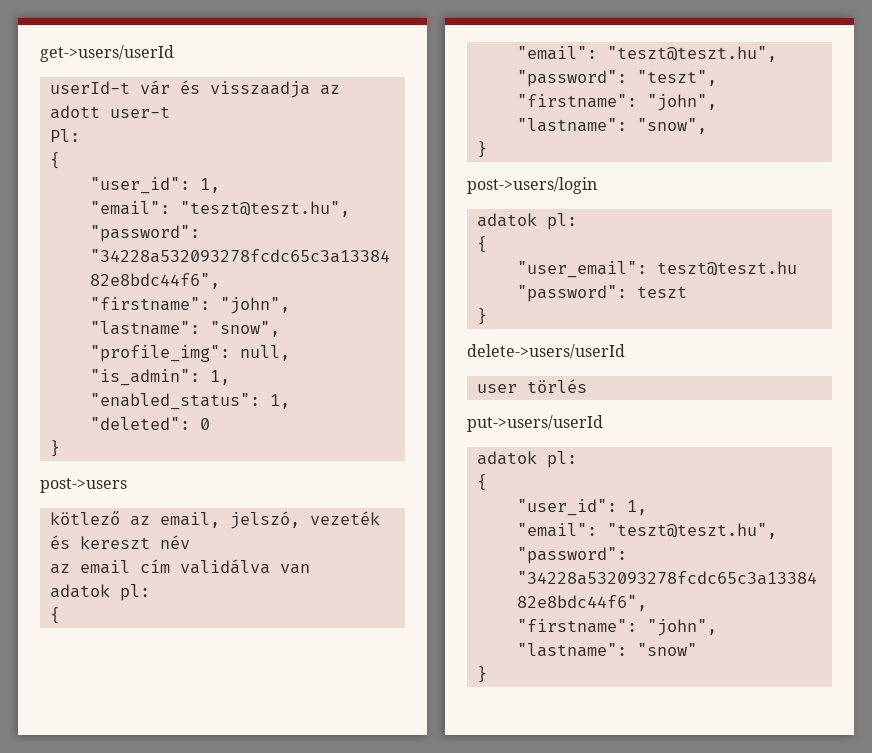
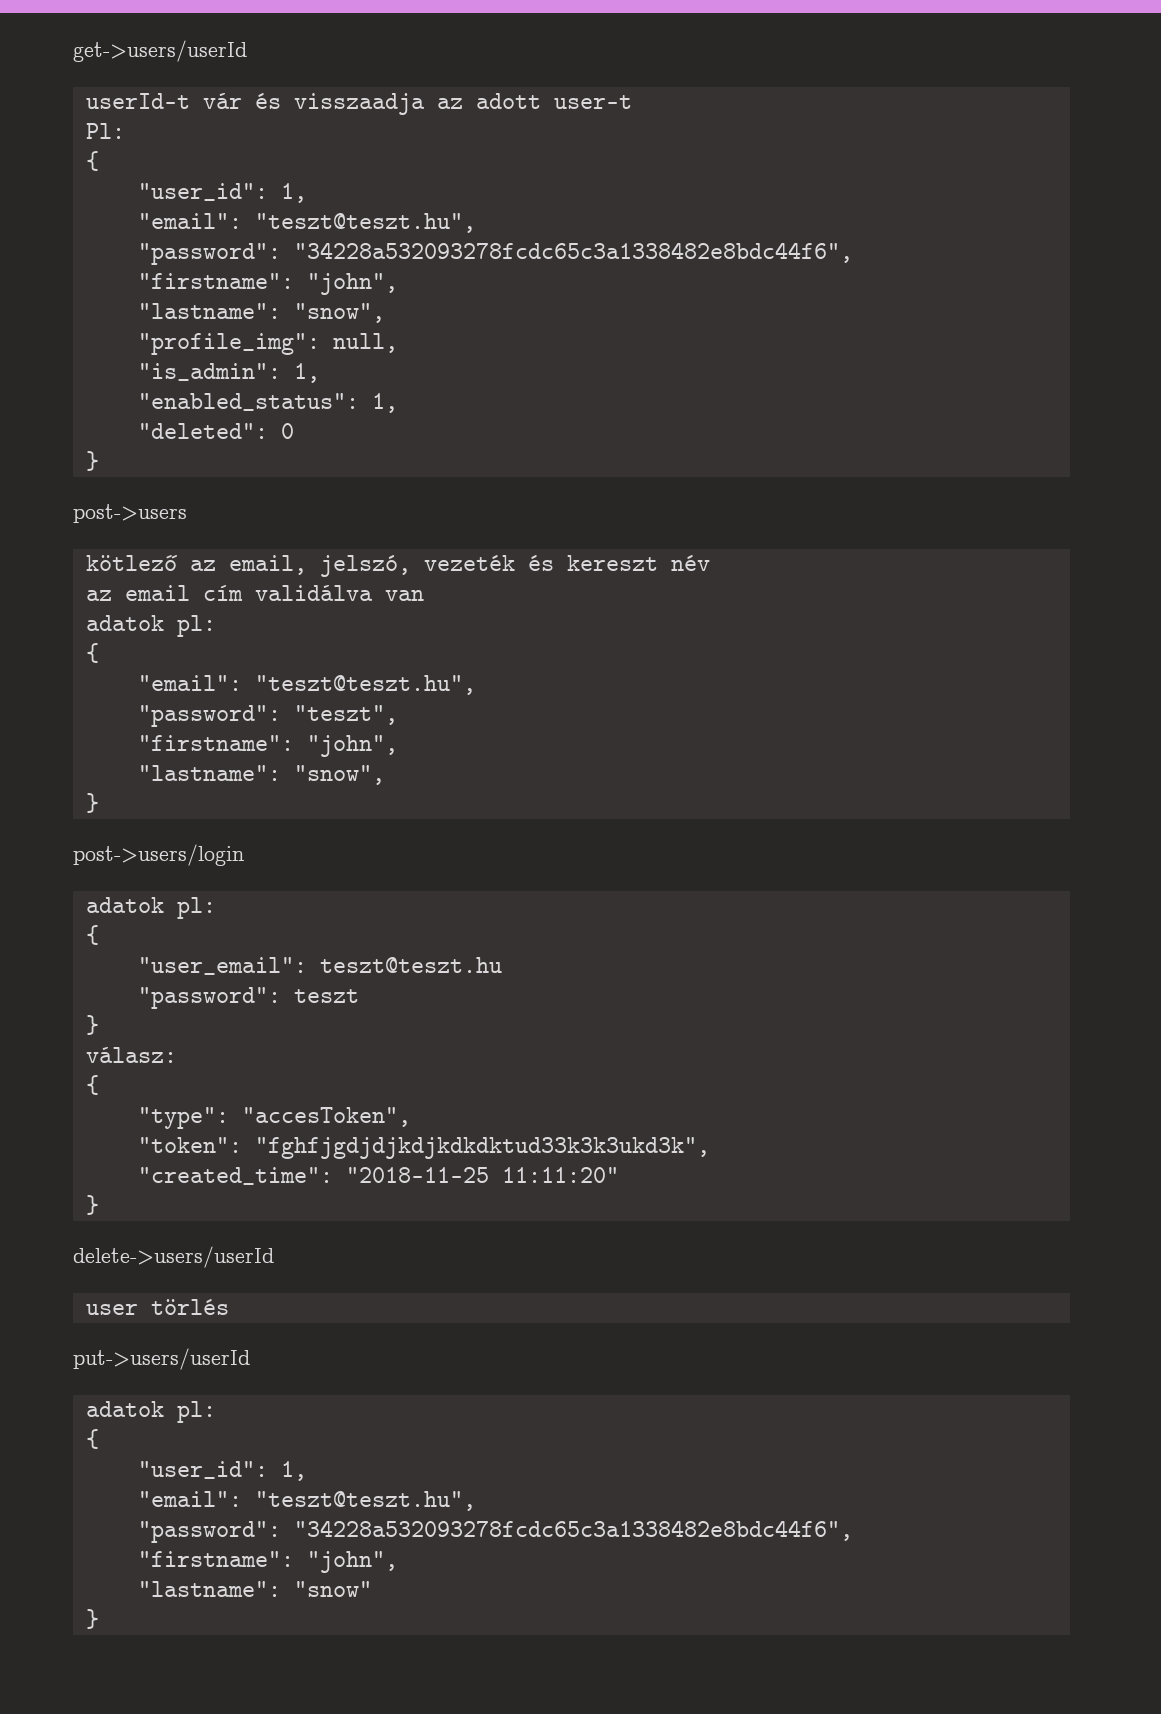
+ válasz:
+ {
+ "type": "accesToken",
+ "token": "fghfjgdjdjkdjkdkdktud33k3k3ukd3k",
+ "created_time": "2018-11-25 11:11:20"
+ }

